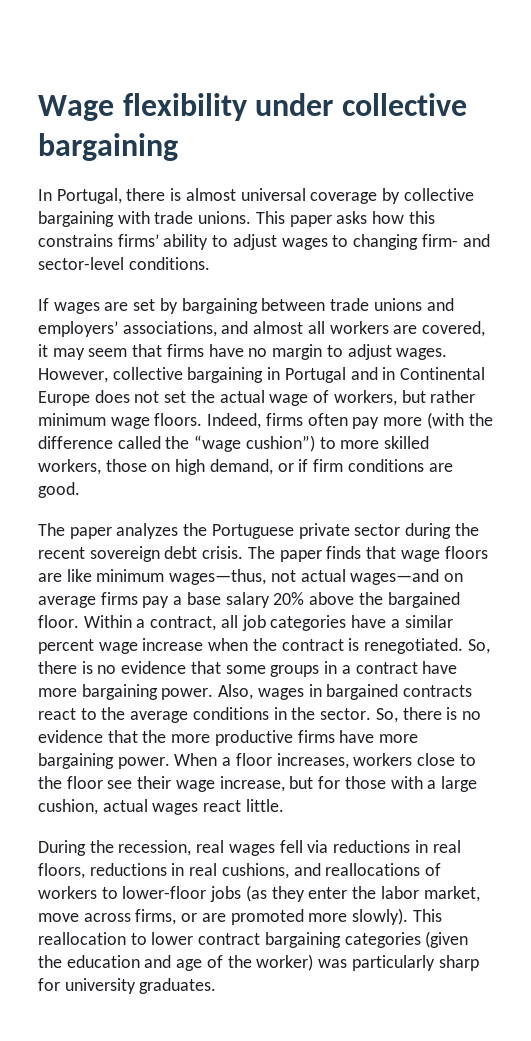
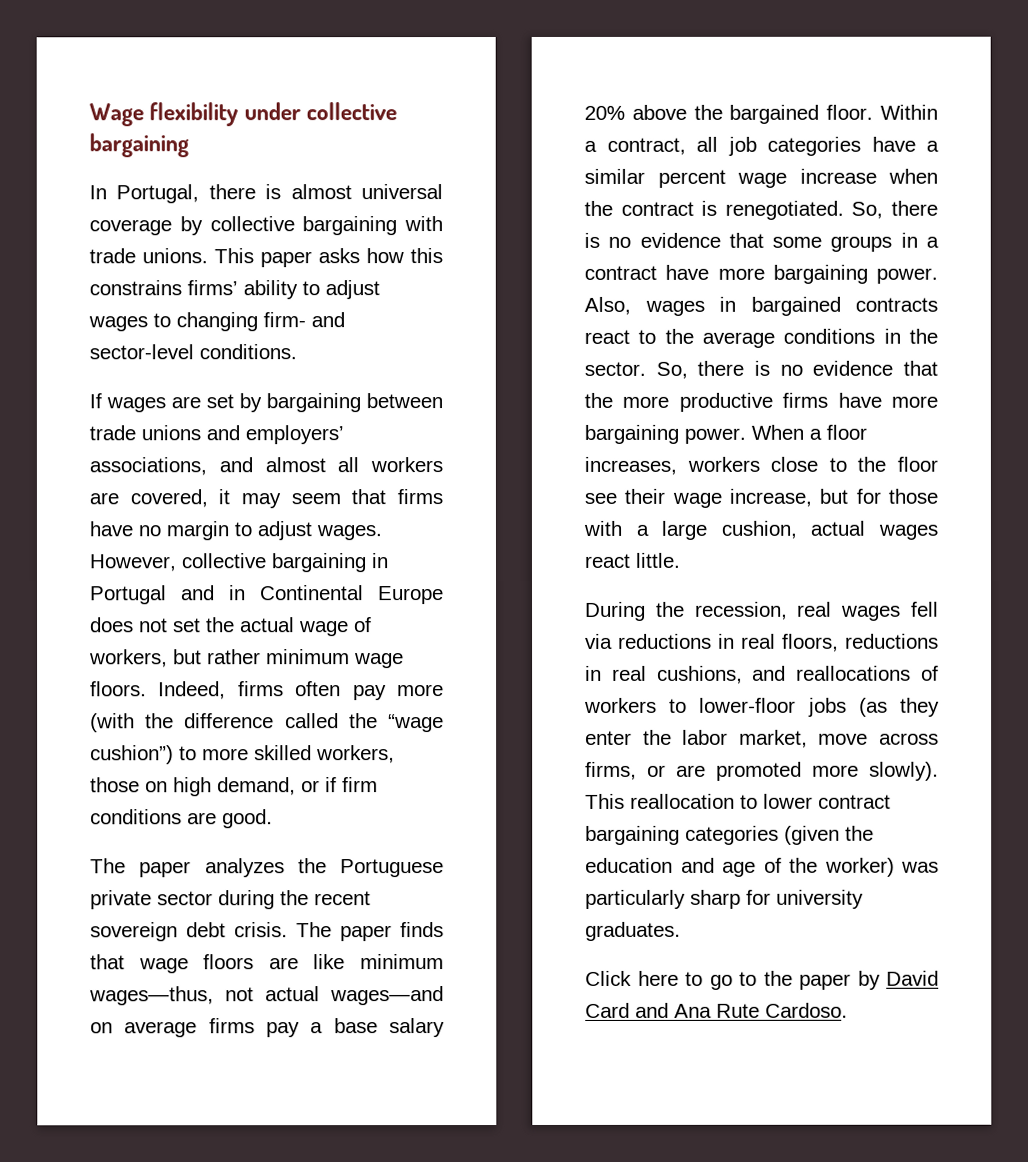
+ Click here to go to the paper by David Card and Ana Rute Cardoso.

